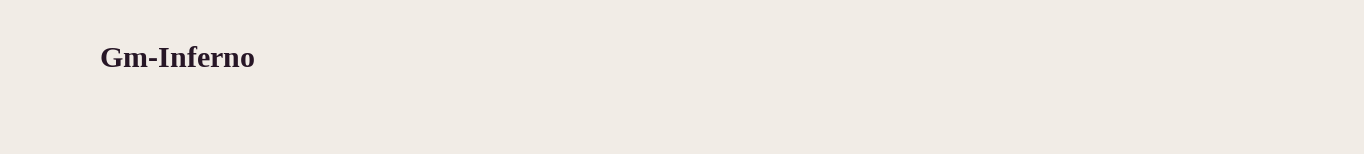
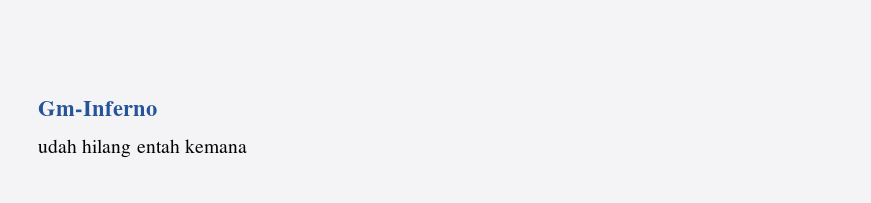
+ udah hilang entah kemana

